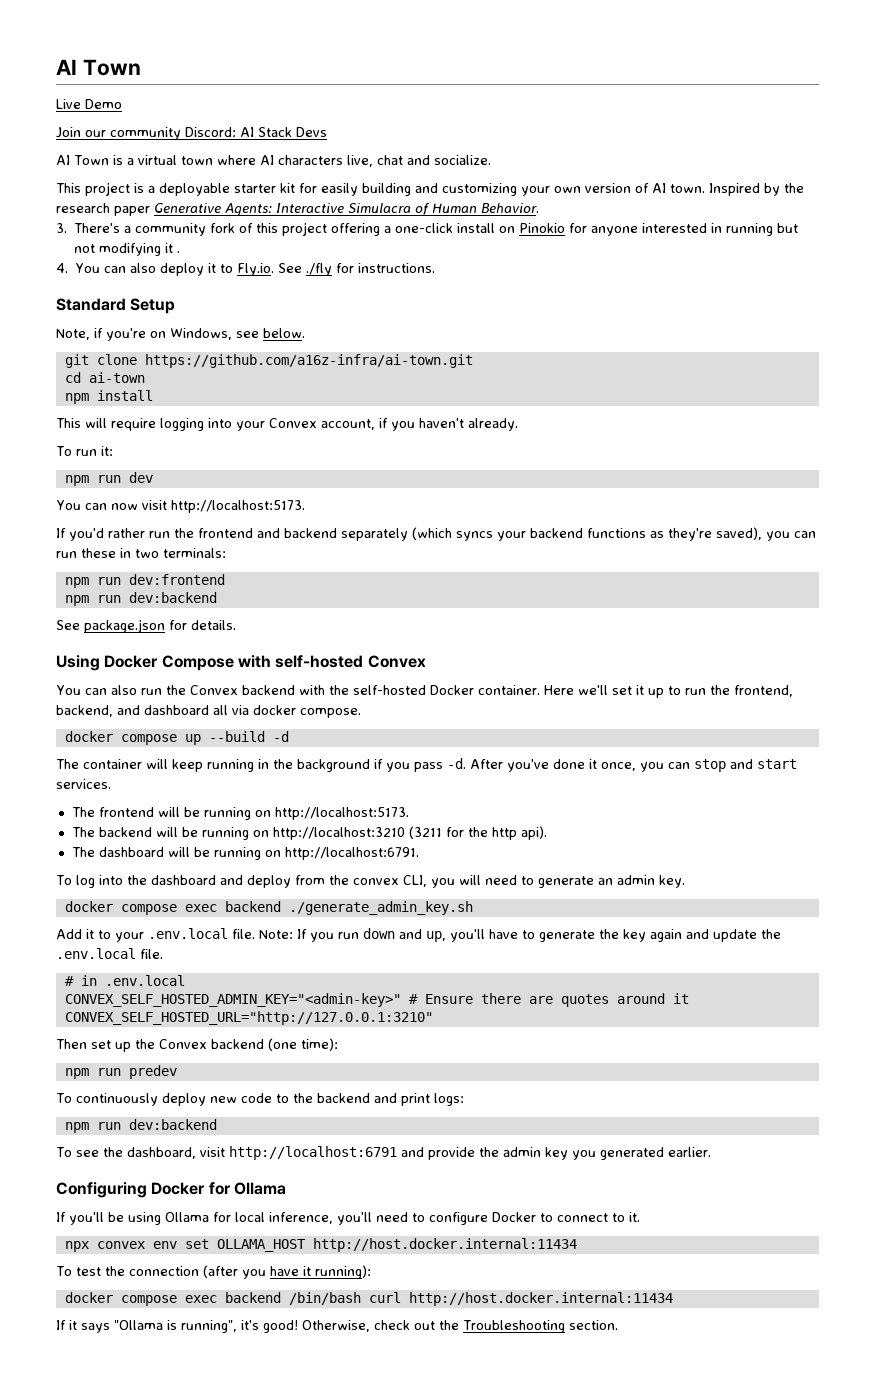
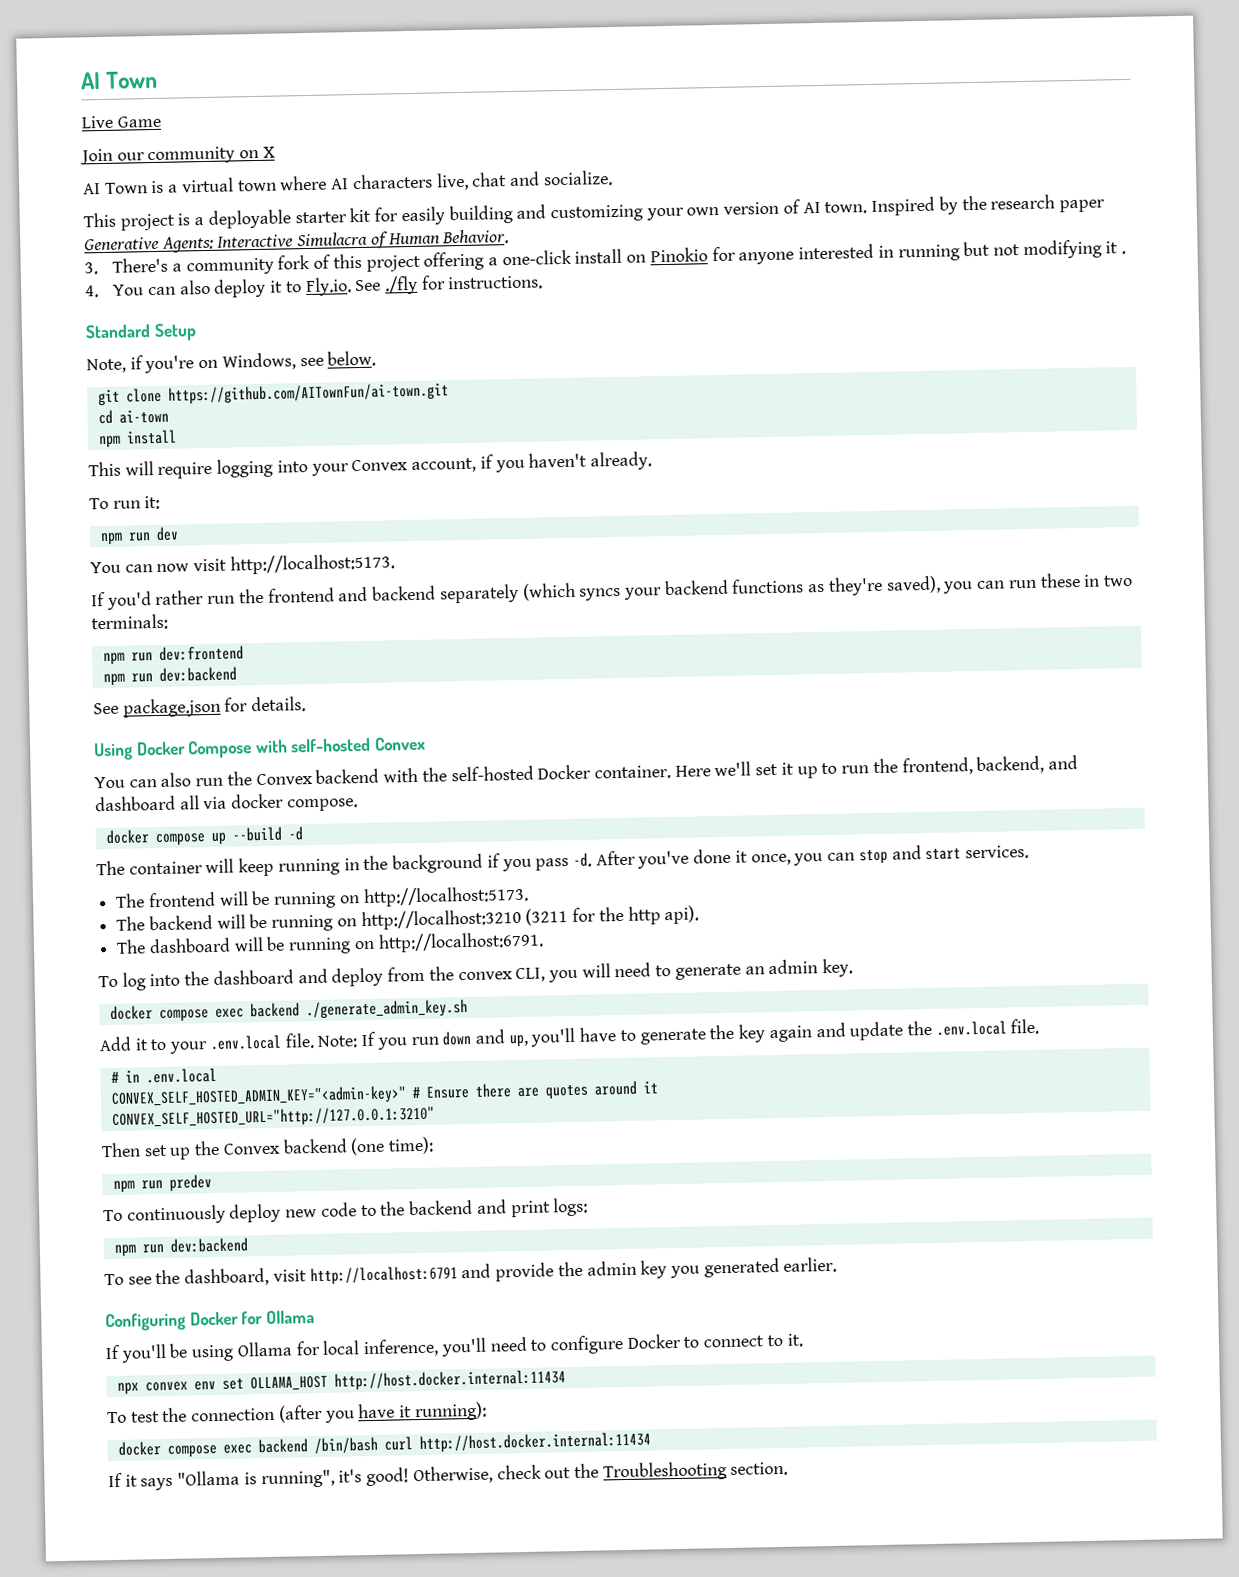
- Live Demo
+ Live Game
- Join our community Discord: AI Stack Devs
+ Join our community on X
- git clone https://github.com/a16z-infra/ai-town.git
+ git clone https://github.com/AITownFun/ai-town.git

